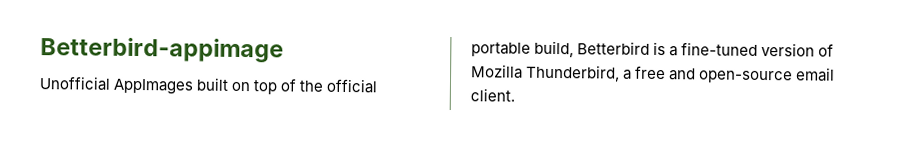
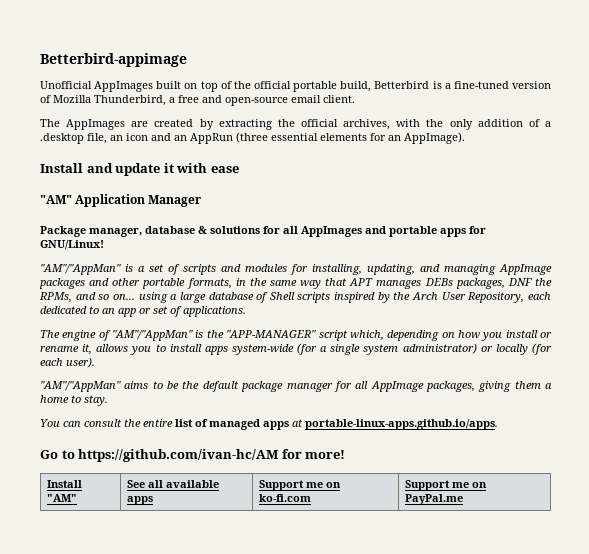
+ The AppImages are created by extracting the official archives, with the only addition of a .desktop file, an icon and an AppRun (three essential elements for an AppImage).
+ Install and update it with ease
+ "AM" Application Manager
+ Package manager, database & solutions for all AppImages and portable apps for GNU/Linux!
+ "AM"/"AppMan" is a set of scripts and modules for installing, updating, and managing AppImage packages and other portable formats, in the same way that APT manages DEBs packages, DNF the RPMs, and so on... using a large database of Shell scripts inspired by the Arch User Repository, each dedicated to an app or set of applications.
+ The engine of "AM"/"AppMan" is the "APP-MANAGER" script which, depending on how you install or rename it, allows you to install apps system-wide (for a single system administrator) or locally (for each user).
+ "AM"/"AppMan" aims to be the default package manager for all AppImage packages, giving them a home to stay.
+ You can consult the entire list of managed apps at portable-linux-apps.github.io/apps.
+ Go to https://github.com/ivan-hc/AM for more!
+ Install "AM" | See all available apps | Support me on ko-fi.com | Support me on PayPal.me

